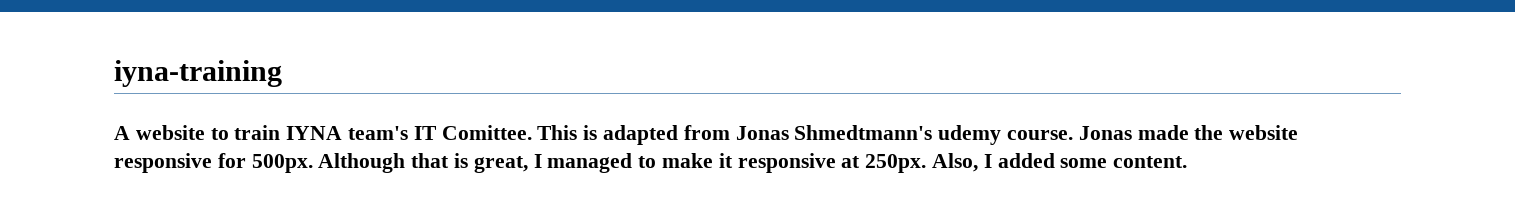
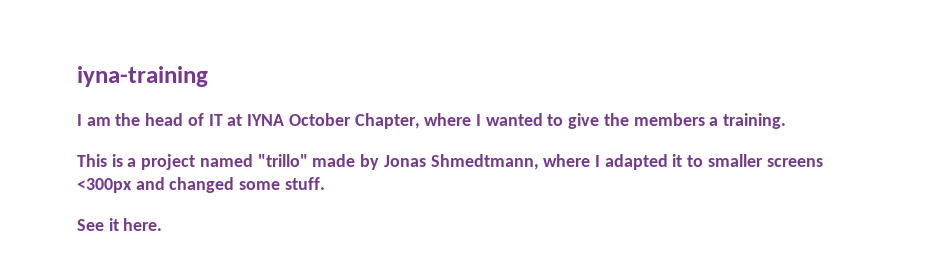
- A website to train IYNA team's IT Comittee. This is adapted from Jonas Shmedtmann's udemy course. Jonas made the website responsive for 500px. Although that is great, I managed to make it responsive at 250px. Also, I added some content.
+ I am the head of IT at IYNA October Chapter, where I wanted to give the members a training.
+ This is a project named "trillo" made by Jonas Shmedtmann, where I adapted it to smaller screens <300px and changed some stuff.
+ See it here.

